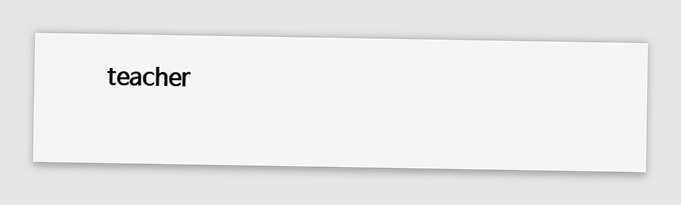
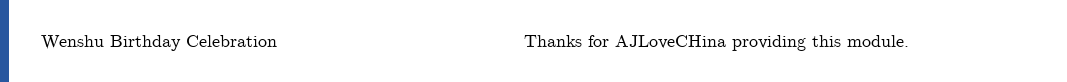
- teacher
+ Wenshu Birthday Celebration
+ Thanks for AJLoveCHina providing this module.

